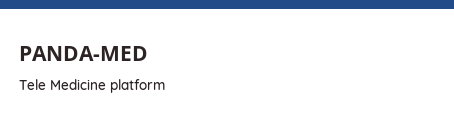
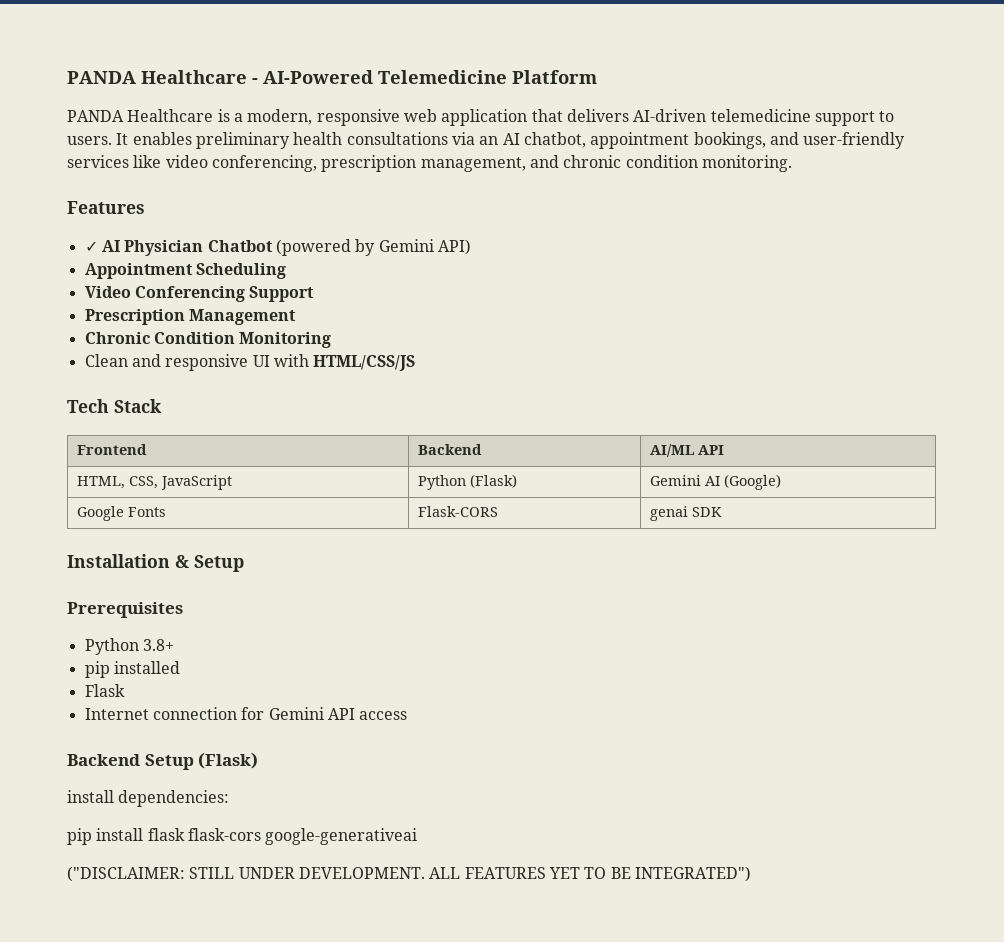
- PANDA-MED
- Tele Medicine platform
+ PANDA Healthcare - AI-Powered Telemedicine Platform
+ PANDA Healthcare is a modern, responsive web application that delivers AI-driven telemedicine support to users. It enables preliminary health consultations via an AI chatbot, appointment bookings, and user-friendly services like video conferencing, prescription management, and chronic condition monitoring.
+ Features
+ ✓ AI Physician Chatbot (powered by Gemini API)
+ Appointment Scheduling
+ Video Conferencing Support
+ Prescription Management
+ Chronic Condition Monitoring
+ Clean and responsive UI with HTML/CSS/JS
+ Tech Stack
+ Frontend | Backend | AI/ML API
+ HTML, CSS, JavaScript | Python (Flask) | Gemini AI (Google)
+ Google Fonts | Flask-CORS | genai SDK
+ Installation & Setup
+ Prerequisites
+ Python 3.8+
+ pip installed
+ Flask
+ Internet connection for Gemini API access
+ Backend Setup (Flask)
+ install dependencies:
+ pip install flask flask-cors google-generativeai
+ ("DISCLAIMER: STILL UNDER DEVELOPMENT. ALL FEATURES YET TO BE INTEGRATED")

